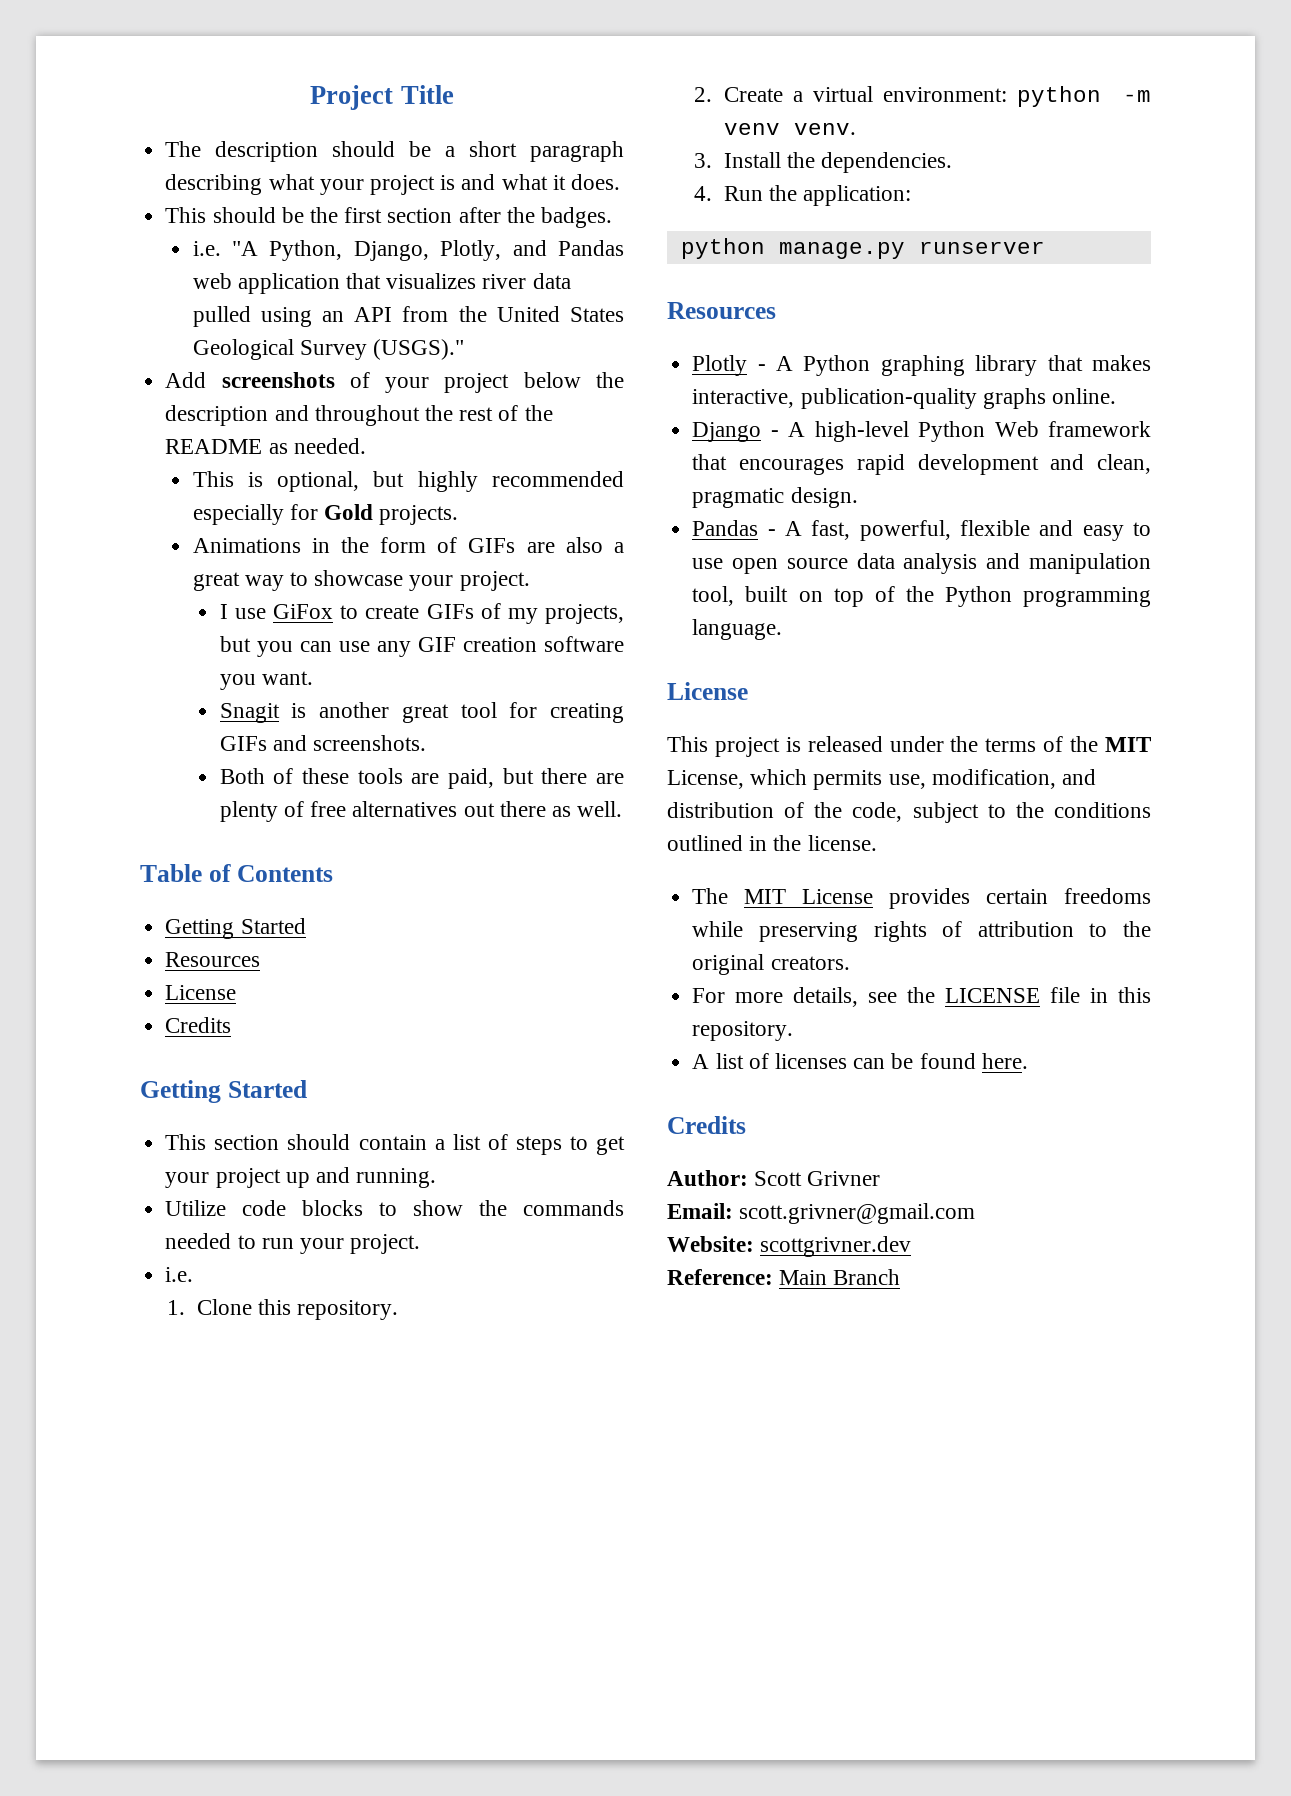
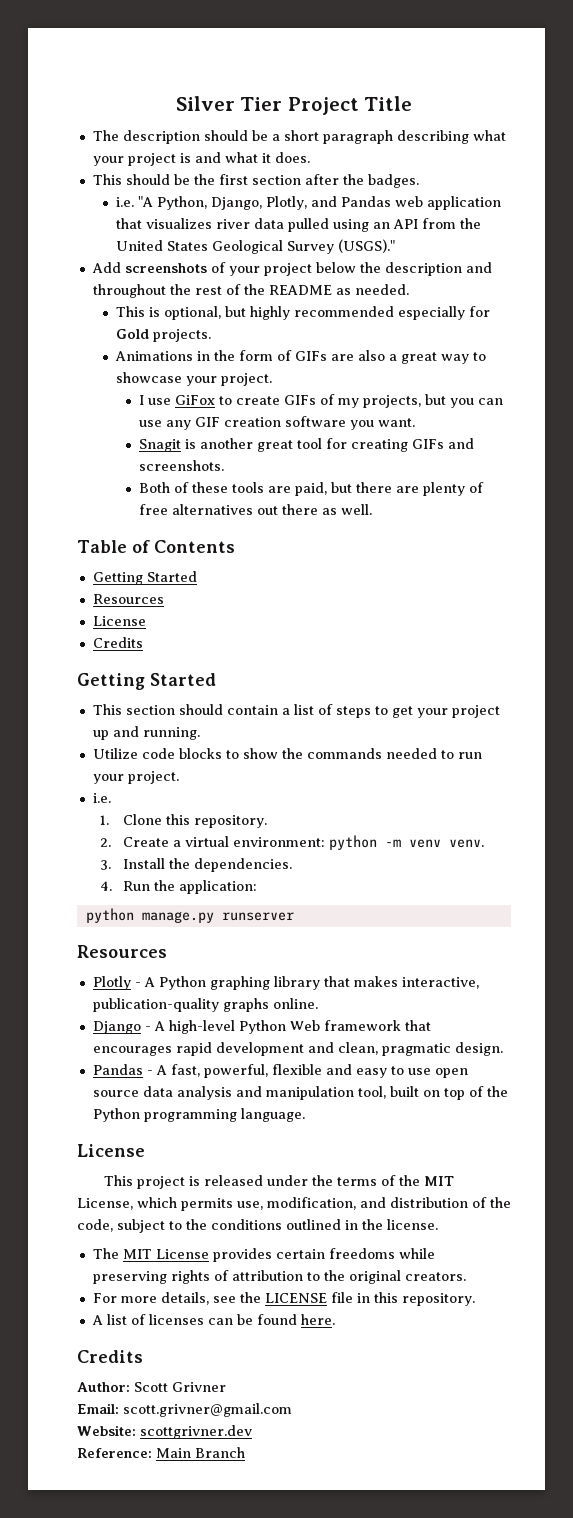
- Project Title
+ Silver Tier Project Title

